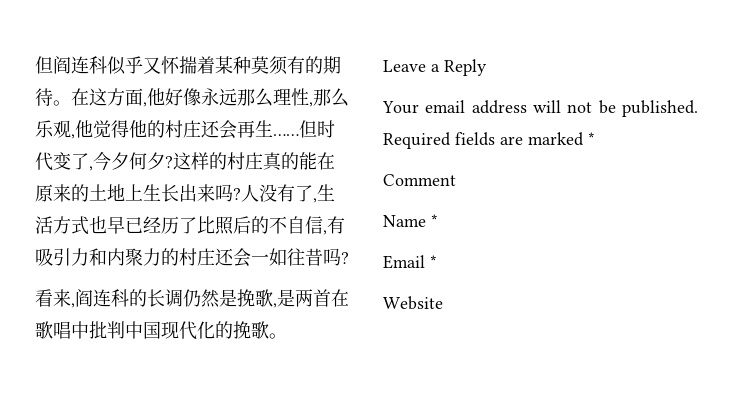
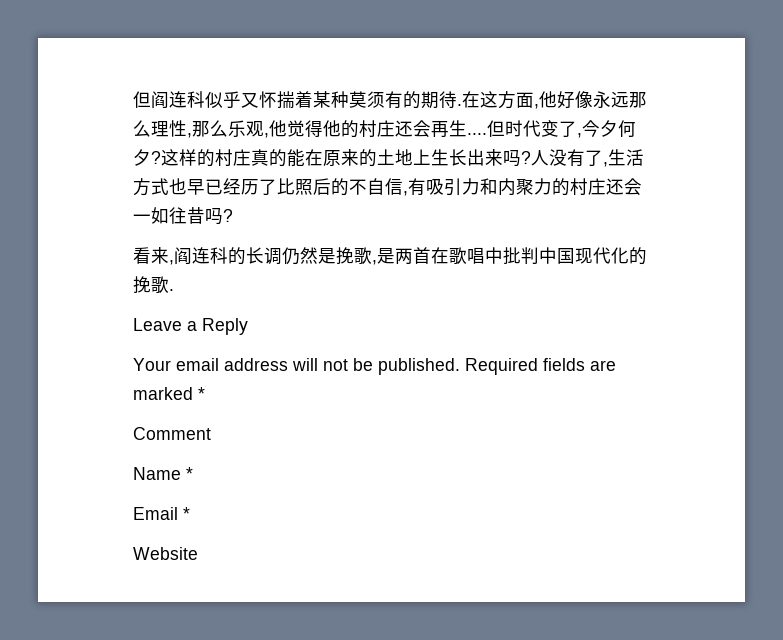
- 但阎连科似乎又怀揣着某种莫须有的期待。
+ 但阎连科似乎又怀揣着某种莫须有的期待.
- 在这方面,他好像永远那么理性,那么乐观,他觉得他的村庄还会再生……
+ 在这方面,他好像永远那么理性,那么乐观,他觉得他的村庄还会再生....
- 看来,阎连科的长调仍然是挽歌,是两首在歌唱中批判中国现代化的挽歌。
+ 看来,阎连科的长调仍然是挽歌,是两首在歌唱中批判中国现代化的挽歌.

